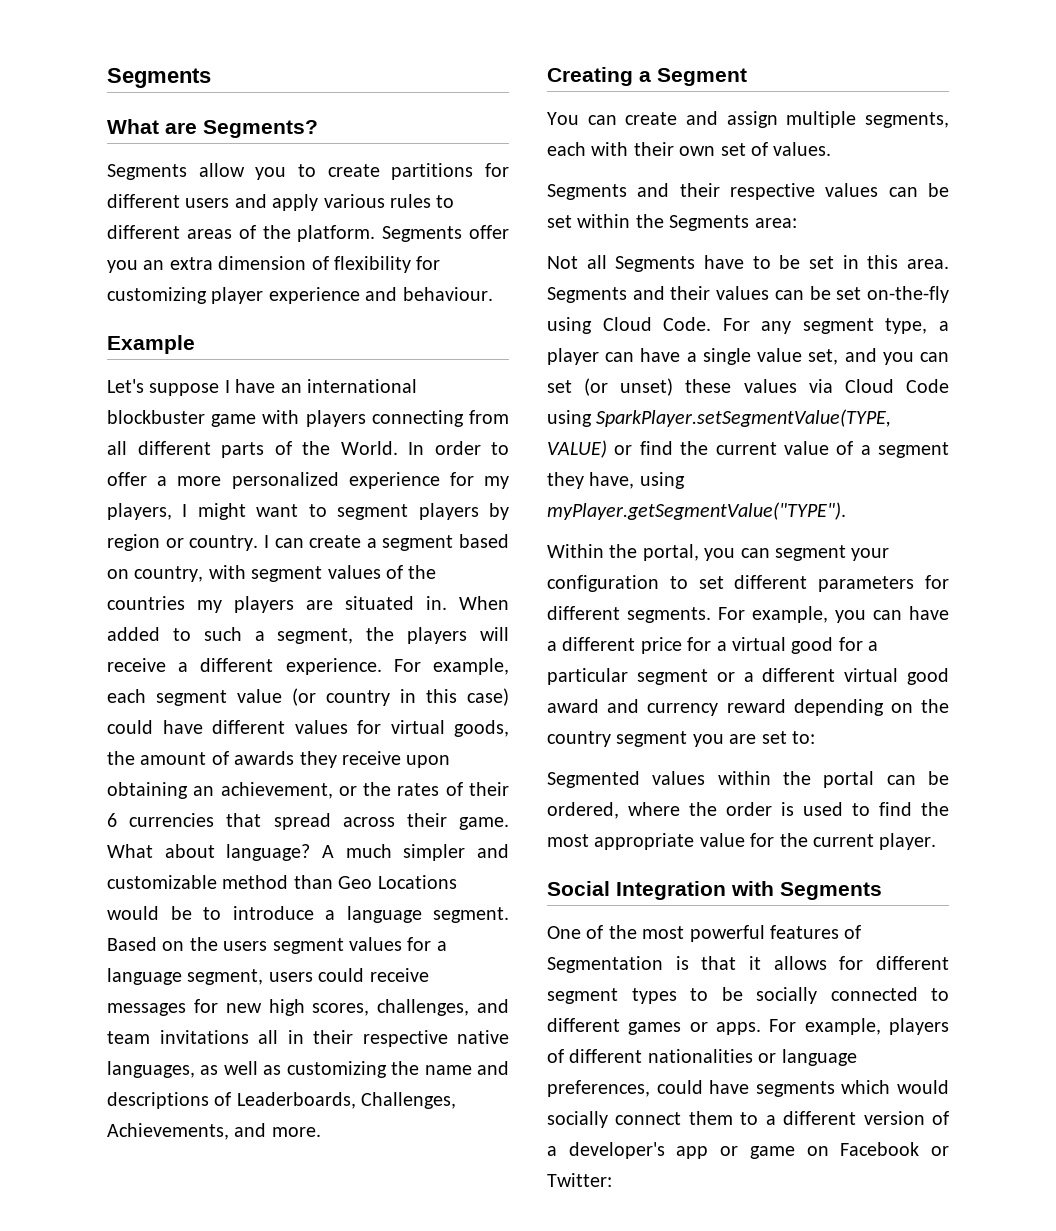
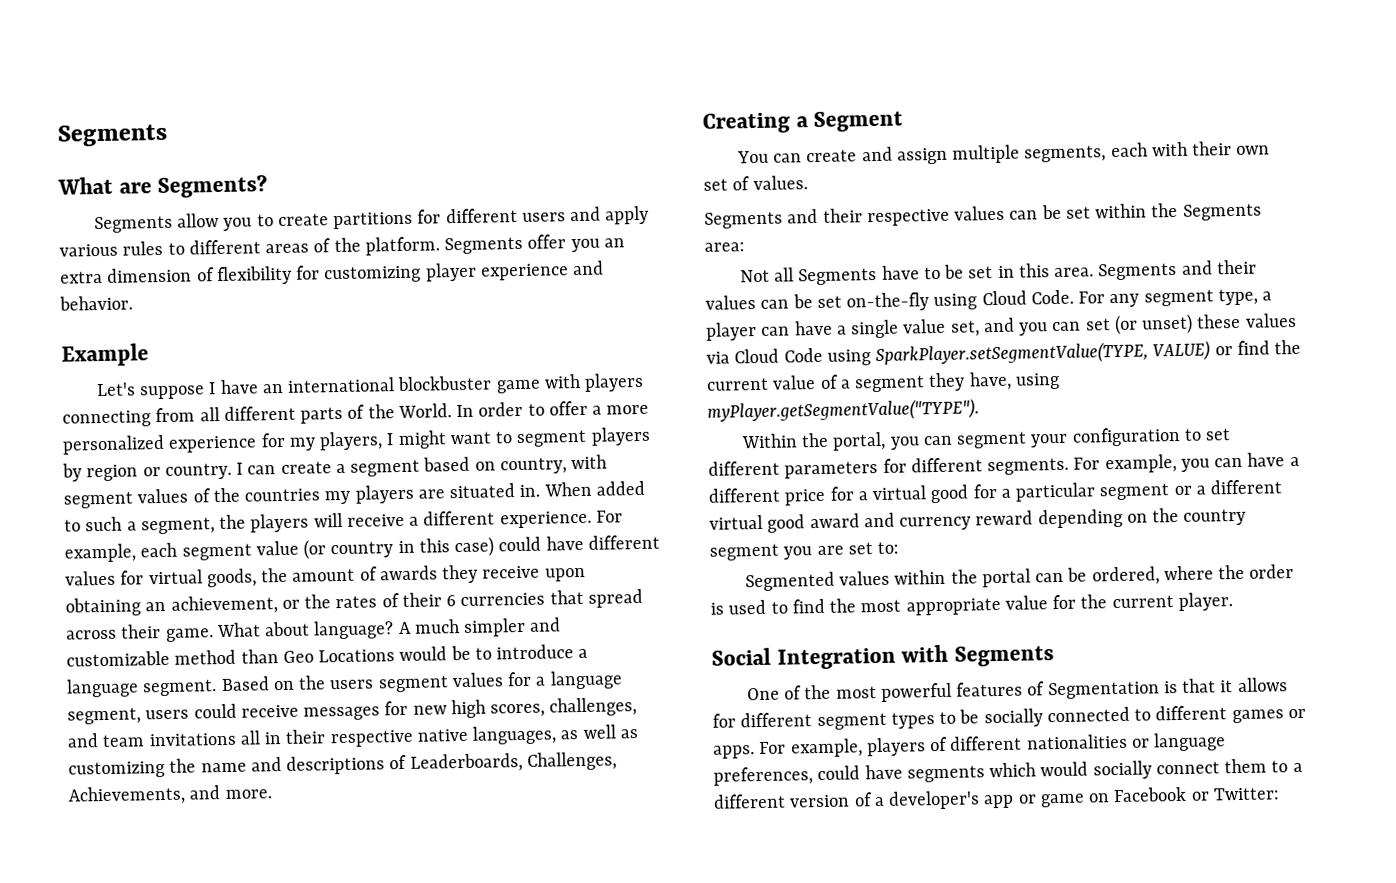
- Segments offer you an extra dimension of flexibility for customizing player experience and behaviour.
+ Segments offer you an extra dimension of flexibility for customizing player experience and behavior.

